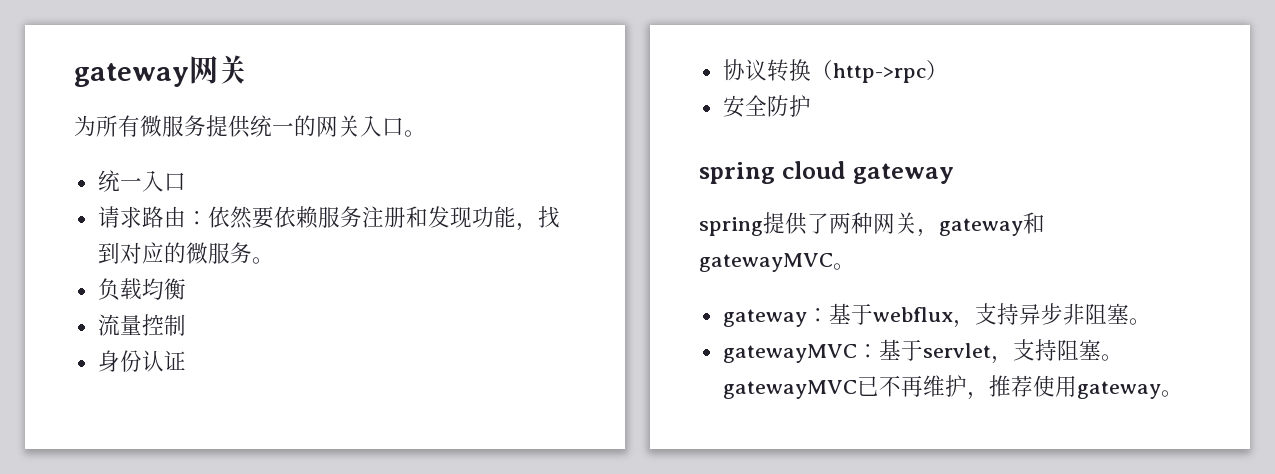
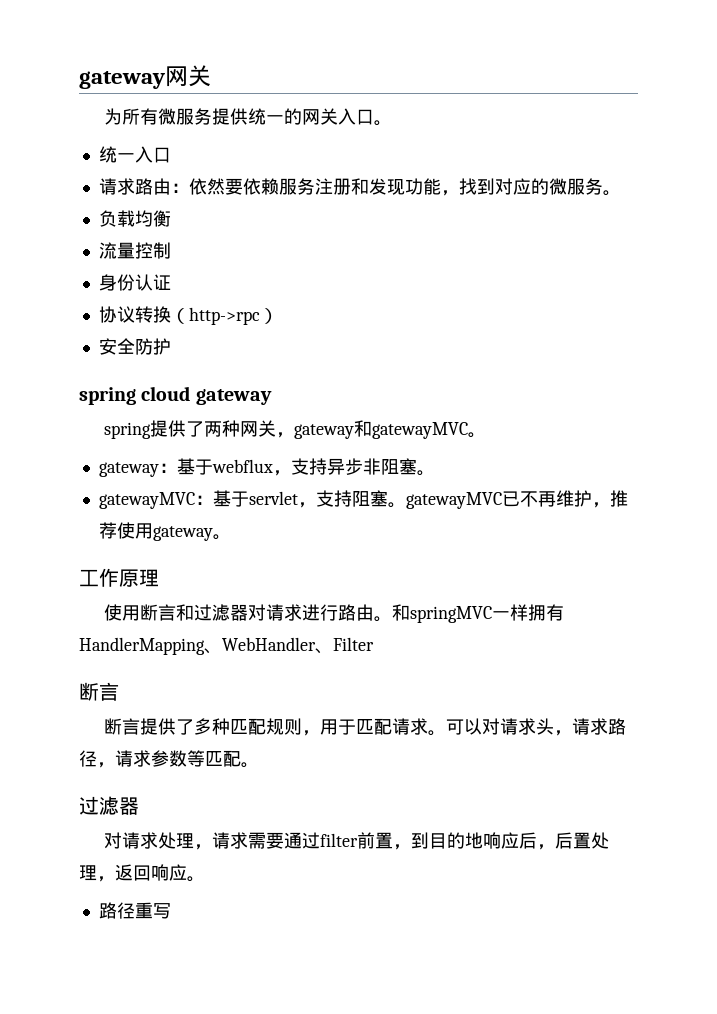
+ 工作原理
+ 使用断言和过滤器对请求进行路由。和springMVC一样拥有HandlerMapping、WebHandler、Filter
+ 断言
+ 断言提供了多种匹配规则，用于匹配请求。可以对请求头，请求路径，请求参数等匹配。
+ 过滤器
+ 对请求处理，请求需要通过filter前置，到目的地响应后，后置处理，返回响应。
+ 路径重写

